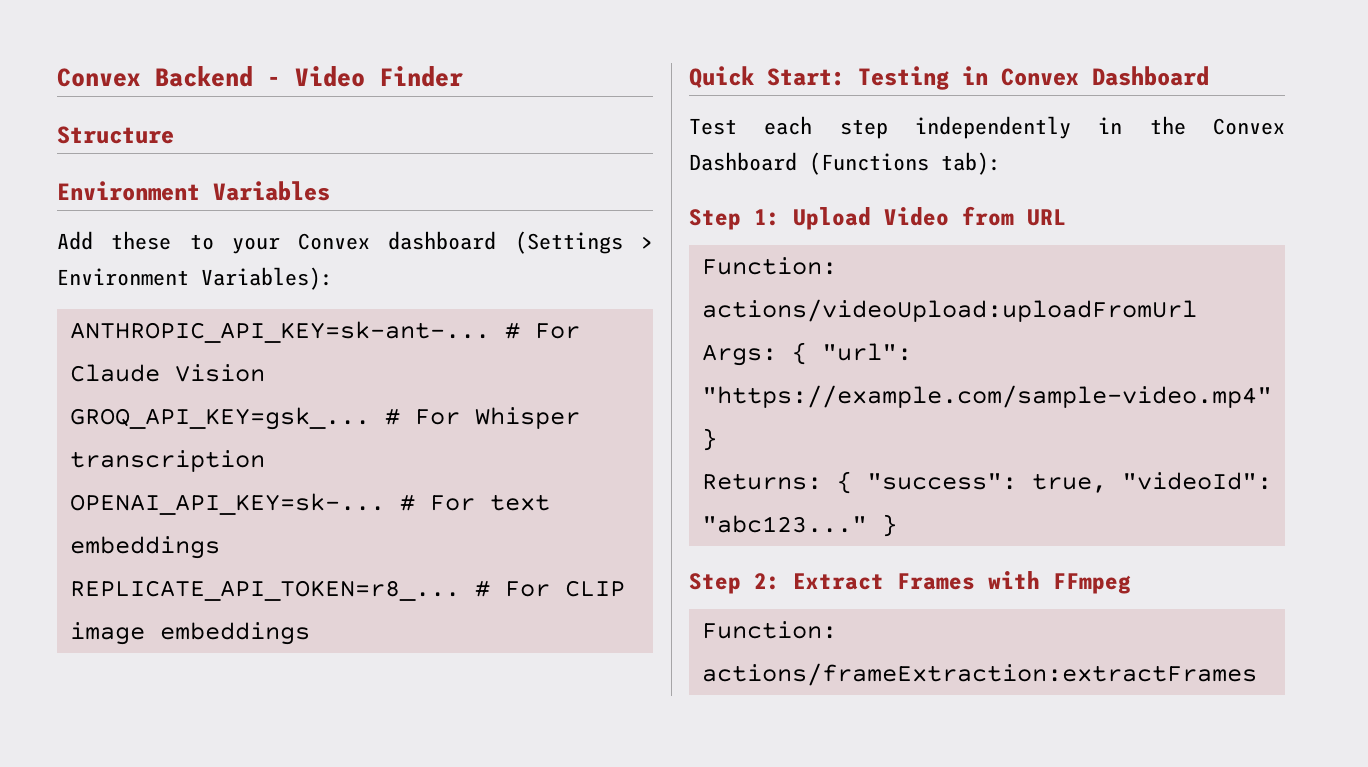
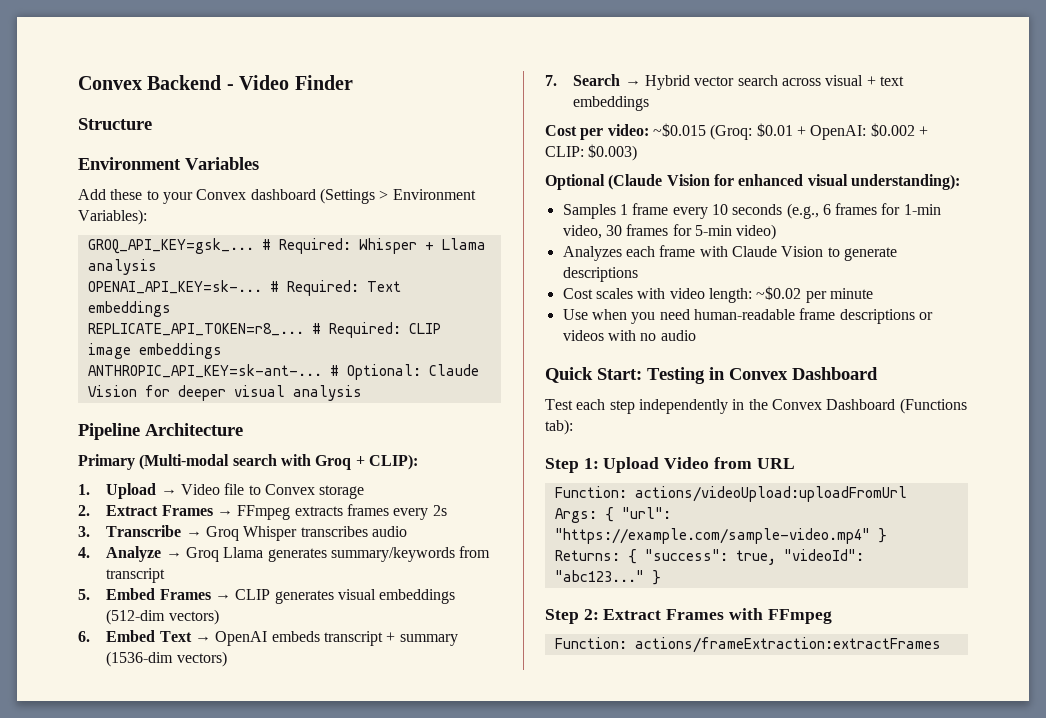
- ANTHROPIC_API_KEY=sk-ant-... # For Claude Vision
- GROQ_API_KEY=gsk_... # For Whisper transcription
+ GROQ_API_KEY=gsk_... # Required: Whisper + Llama analysis
- # For text embeddings
+ # Required: Text embeddings
- # For CLIP image embeddings
+ # Required: CLIP image embeddings
+ ANTHROPIC_API_KEY=sk-ant-... # Optional: Claude Vision for deeper visual analysis
+ Pipeline Architecture
+ Primary (Multi-modal search with Groq + CLIP):
+ 1. Upload → Video file to Convex storage
+ 2. Extract Frames → FFmpeg extracts frames every 2s
+ 3. Transcribe → Groq Whisper transcribes audio
+ 4. Analyze → Groq Llama generates summary/keywords from transcript
+ 5. Embed Frames → CLIP generates visual embeddings (512-dim vectors)
+ 6. Embed Text → OpenAI embeds transcript + summary (1536-dim vectors)
+ 7. Search → Hybrid vector search across visual + text embeddings
+ Cost per video: ~$0.015 (Groq: $0.01 + OpenAI: $0.002 + CLIP: $0.003)
+ Optional (Claude Vision for enhanced visual understanding):
+ Samples 1 frame every 10 seconds (e.g., 6 frames for 1-min video, 30 frames for 5-min video)
+ Analyzes each frame with Claude Vision to generate descriptions
+ Cost scales with video length: ~$0.02 per minute
+ Use when you need human-readable frame descriptions or videos with no audio

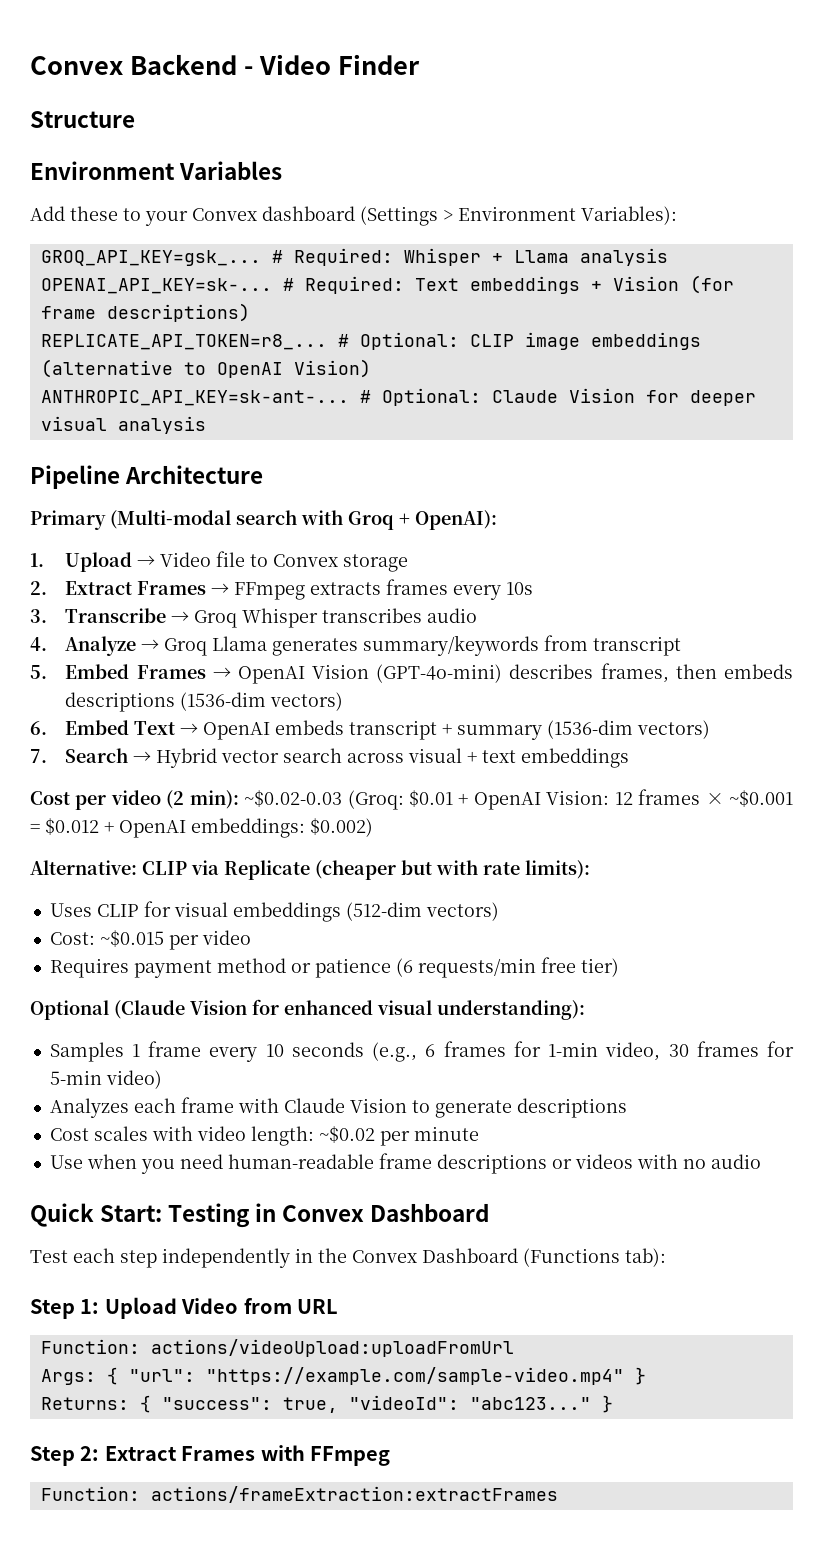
- # Required: Text embeddings
+ # Required: Text embeddings + Vision (for frame descriptions)
- # Required: CLIP image embeddings
+ # Optional: CLIP image embeddings (alternative to OpenAI Vision)
- Primary (Multi-modal search with Groq + CLIP):
+ Primary (Multi-modal search with Groq + OpenAI):
- 2. Extract Frames → FFmpeg extracts frames every 2s
+ 2. Extract Frames → FFmpeg extracts frames every 10s
- 5. Embed Frames → CLIP generates visual embeddings (512-dim vectors)
+ 5. Embed Frames → OpenAI Vision (GPT-4o-mini) describes frames, then embeds descriptions (1536-dim vectors)
- Cost per video: ~$0.015 (Groq: $0.01 + OpenAI: $0.002 + CLIP: $0.003)
+ Cost per video (2 min): ~$0.02-0.03 (Groq: $0.01 + OpenAI Vision: 12 frames × ~$0.001 = $0.012 + OpenAI embeddings: $0.002)
+ Alternative: CLIP via Replicate (cheaper but with rate limits):
+ Uses CLIP for visual embeddings (512-dim vectors)
+ Cost: ~$0.015 per video
+ Requires payment method or patience (6 requests/min free tier)

